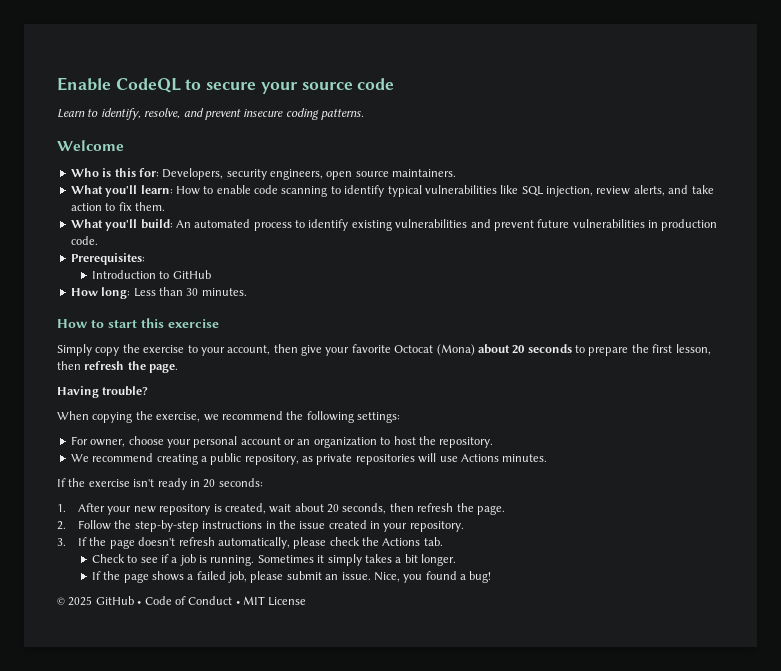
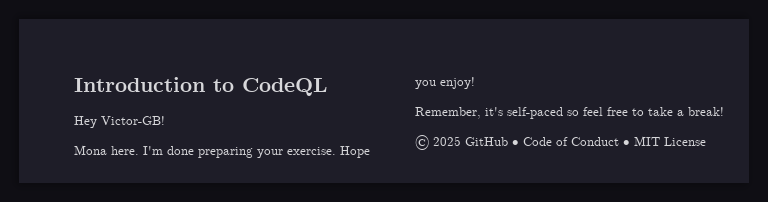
- Enable CodeQL to secure your source code
- Learn to identify, resolve, and prevent insecure coding patterns.
- Welcome
- Who is this for: Developers, security engineers, open source maintainers.
- What you'll learn: How to enable code scanning to identify typical vulnerabilities like SQL injection, review alerts, and take action to fix them.
- What you'll build: An automated process to identify existing vulnerabilities and prevent future vulnerabilities in production code.
- Prerequisites:
- Introduction to GitHub
- How long: Less than 30 minutes.
- How to start this exercise
- Simply copy the exercise to your account, then give your favorite Octocat (Mona) about 20 seconds to prepare the first lesson, then refresh the page.
- Having trouble?
- When copying the exercise, we recommend the following settings:
- For owner, choose your personal account or an organization to host the repository.
- We recommend creating a public repository, as private repositories will use Actions minutes.
- If the exercise isn't ready in 20 seconds:
- 1. After your new repository is created, wait about 20 seconds, then refresh the page.
- 2. Follow the step-by-step instructions in the issue created in your repository.
- 3. If the page doesn't refresh automatically, please check the Actions tab.
- Check to see if a job is running. Sometimes it simply takes a bit longer.
- If the page shows a failed job, please submit an issue. Nice, you found a bug!
+ Introduction to CodeQL
+ Hey Victor-GB!
+ Mona here. I'm done preparing your exercise. Hope you enjoy!
+ Remember, it's self-paced so feel free to take a break!

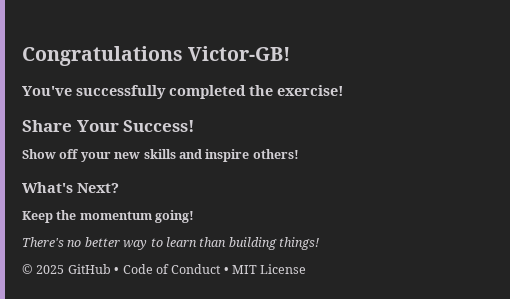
- Introduction to CodeQL
- Hey Victor-GB!
- Mona here. I'm done preparing your exercise. Hope you enjoy!
- Remember, it's self-paced so feel free to take a break!
+ Congratulations Victor-GB!
+ You've successfully completed the exercise!
+ Share Your Success!
+ Show off your new skills and inspire others!
+ What's Next?
+ Keep the momentum going!
+ There's no better way to learn than building things!

